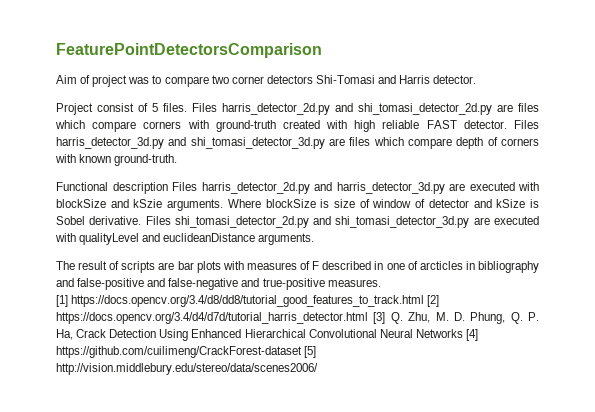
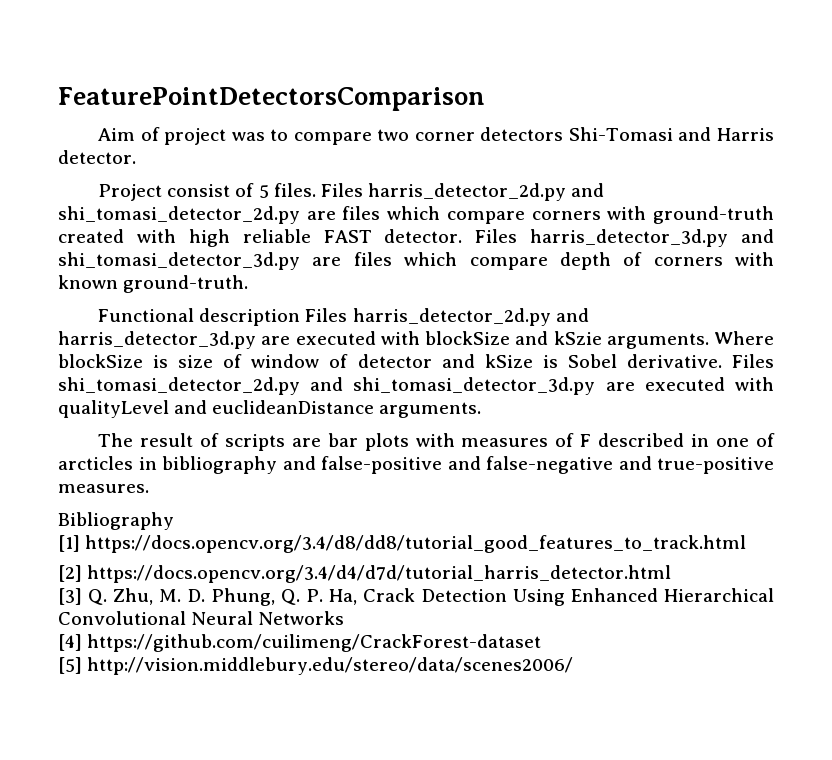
+ Bibliography
- [1] https://docs.opencv.org/3.4/d8/dd8/tutorial_good_features_to_track.html [2] https://docs.opencv.org/3.4/d4/d7d/tutorial_harris_detector.html [3] Q. Zhu, M. D. Phung, Q. P. Ha, Crack Detection Using Enhanced Hierarchical Convolutional Neural Networks [4] https://github.com/cuilimeng/CrackForest-dataset [5] http://vision.middlebury.edu/stereo/data/scenes2006/
+ [1] https://docs.opencv.org/3.4/d8/dd8/tutorial_good_features_to_track.html
+ [2] https://docs.opencv.org/3.4/d4/d7d/tutorial_harris_detector.html
+ [3] Q. Zhu, M. D. Phung, Q. P. Ha, Crack Detection Using Enhanced Hierarchical Convolutional Neural Networks
+ [4] https://github.com/cuilimeng/CrackForest-dataset
+ [5] http://vision.middlebury.edu/stereo/data/scenes2006/

